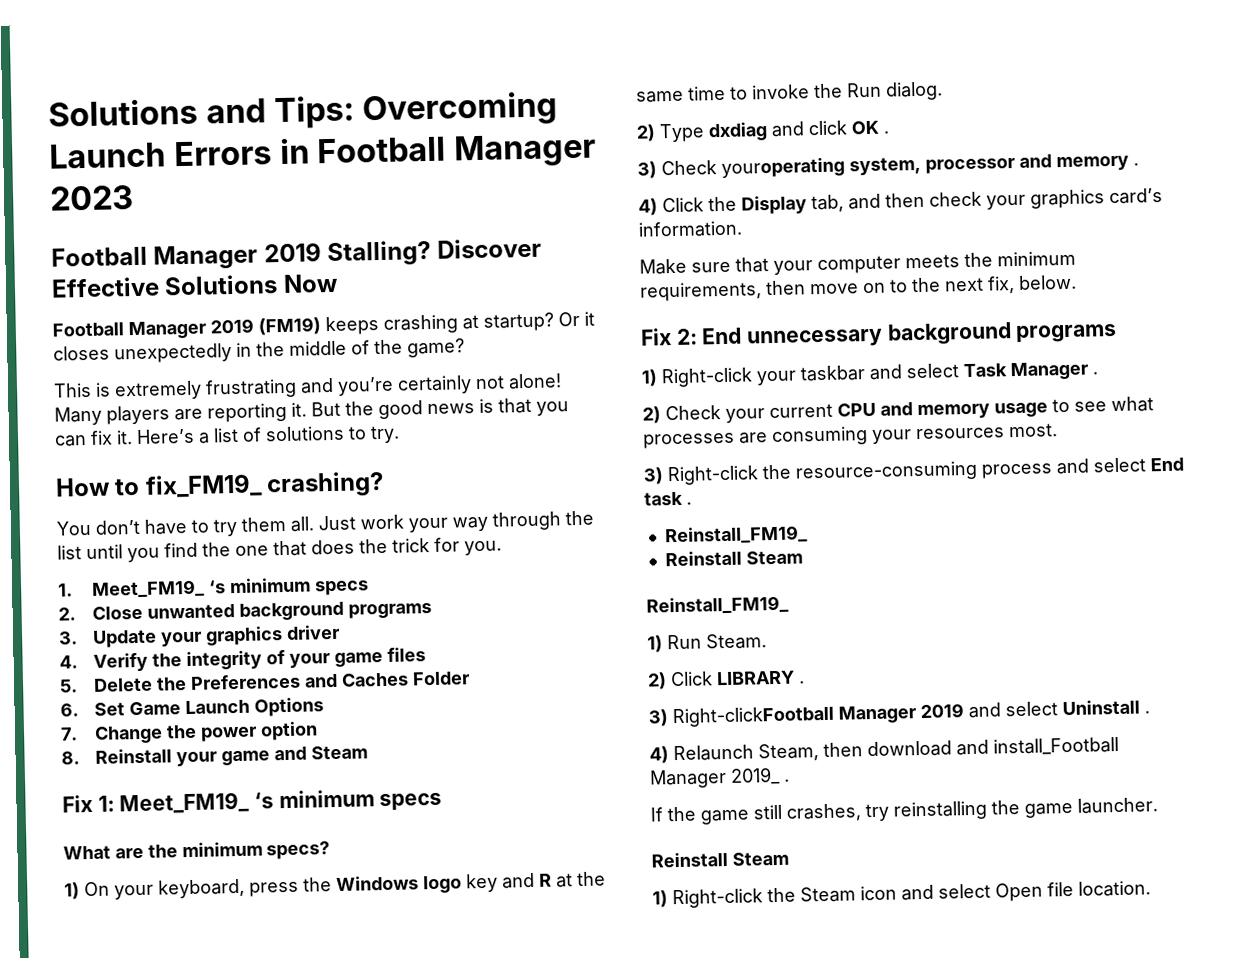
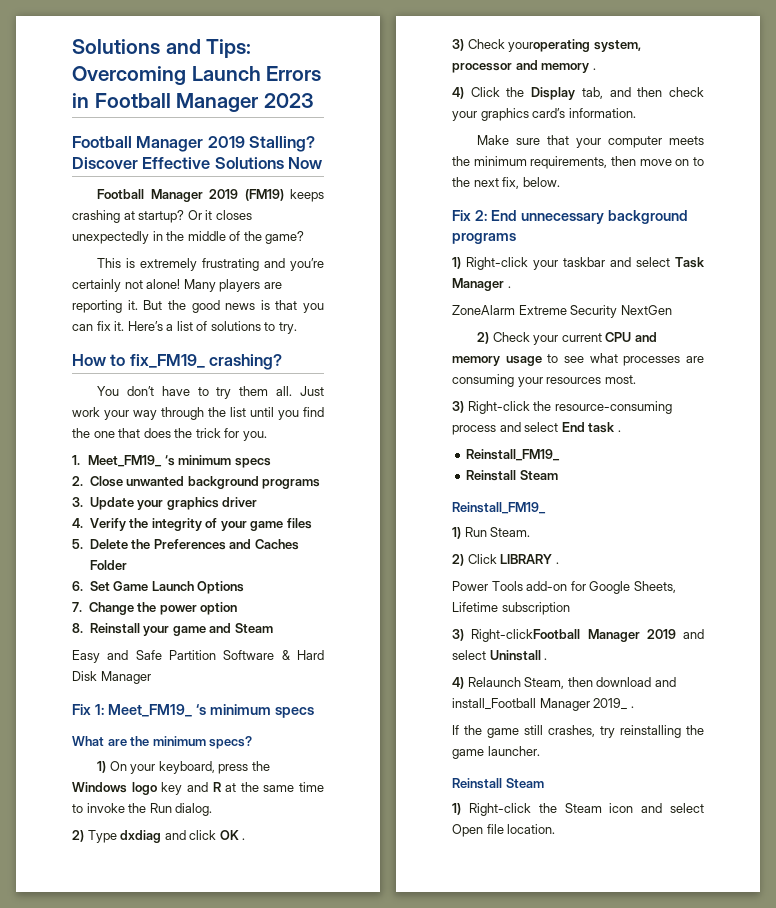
+ Easy and Safe Partition Software & Hard Disk Manager
+ ZoneAlarm Extreme Security NextGen
+ Power Tools add-on for Google Sheets, Lifetime subscription

